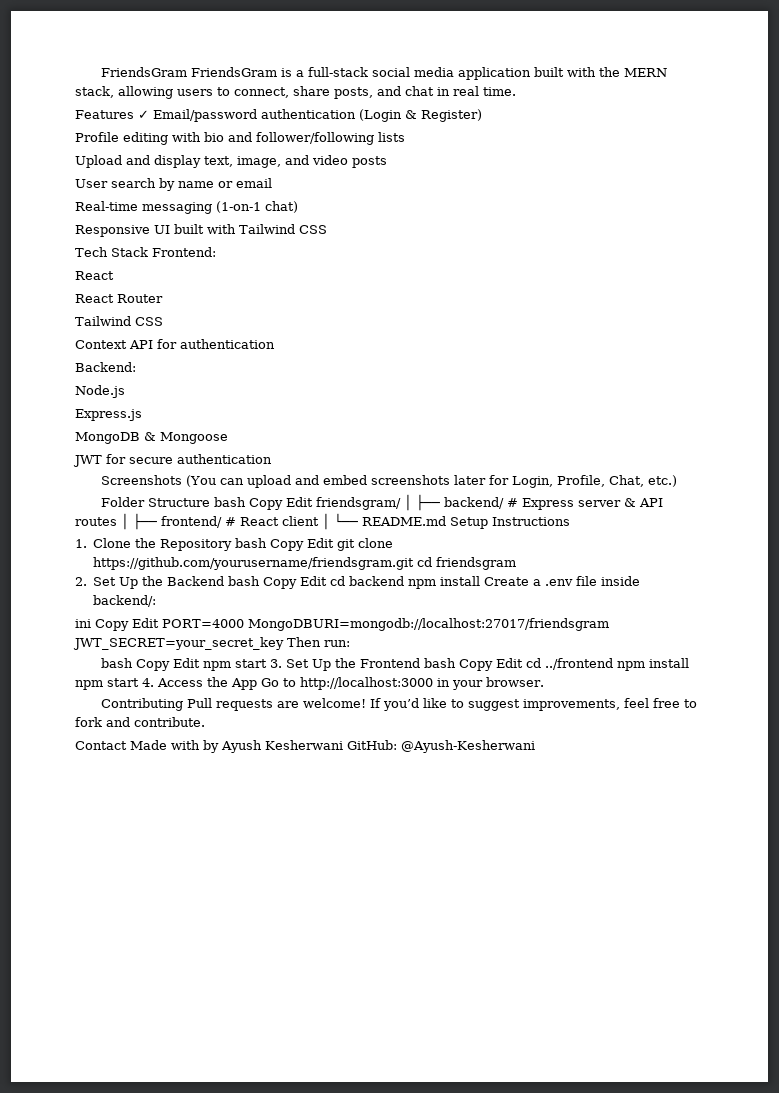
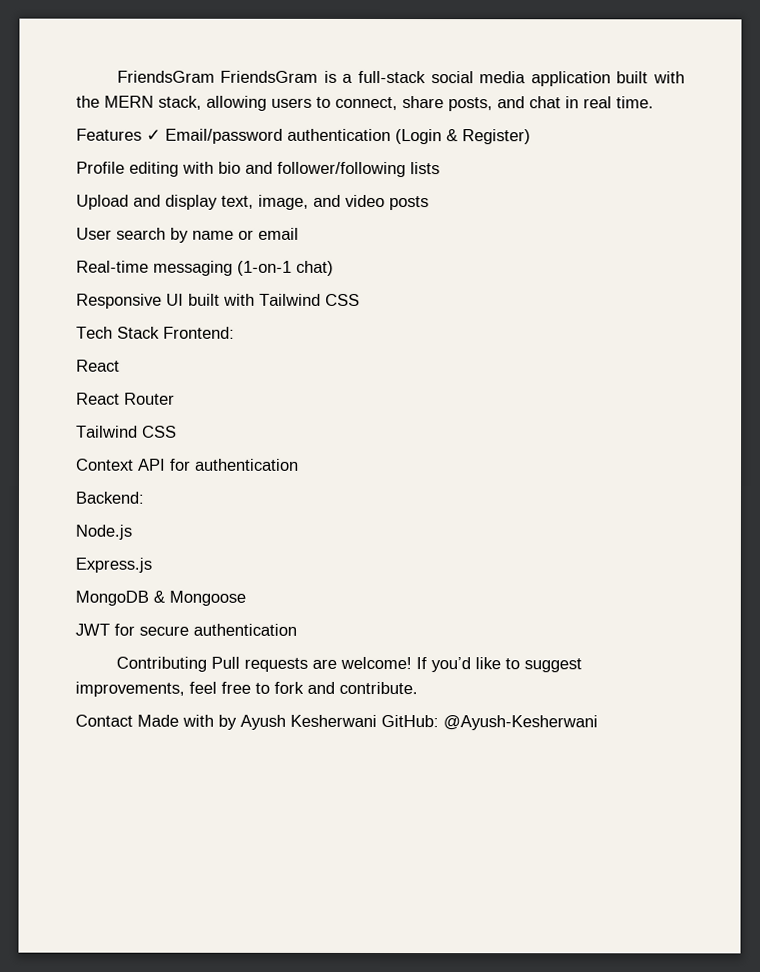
- Screenshots (You can upload and embed screenshots later for Login, Profile, Chat, etc.)
- Folder Structure bash Copy Edit friendsgram/ │ ├── backend/ # Express server & API routes │ ├── frontend/ # React client │ └── README.md Setup Instructions
- 1. Clone the Repository bash Copy Edit git clone https://github.com/yourusername/friendsgram.git cd friendsgram
- 2. Set Up the Backend bash Copy Edit cd backend npm install Create a .env file inside backend/:
- ini Copy Edit PORT=4000 MongoDBURI=mongodb://localhost:27017/friendsgram JWT_SECRET=your_secret_key Then run:
- bash Copy Edit npm start 3. Set Up the Frontend bash Copy Edit cd ../frontend npm install npm start 4. Access the App Go to http://localhost:3000 in your browser.

